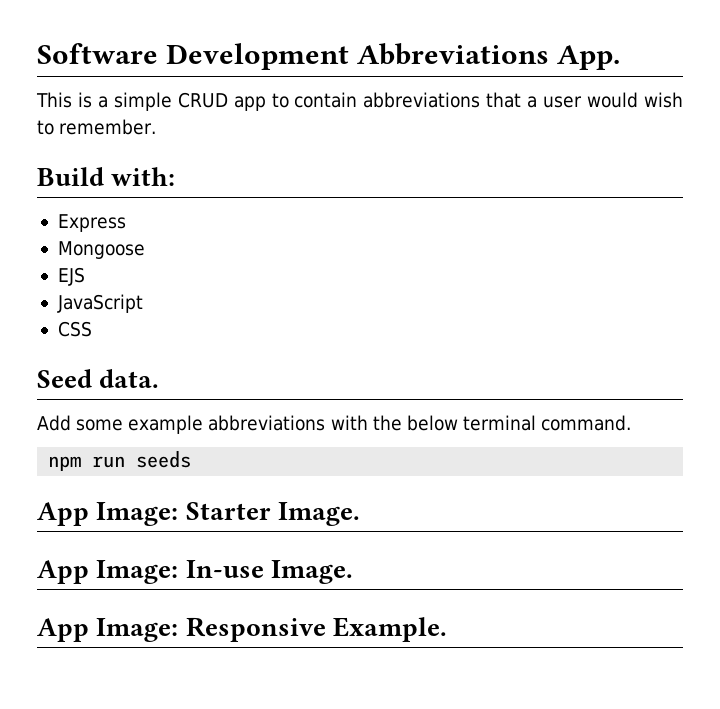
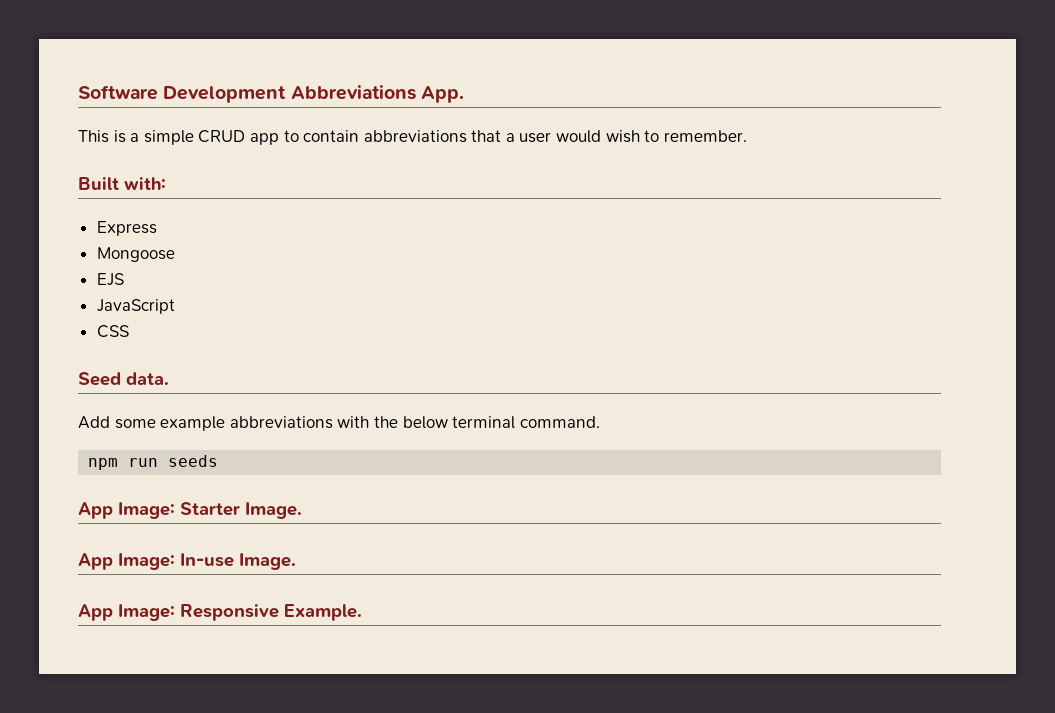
- Build with:
+ Built with:

